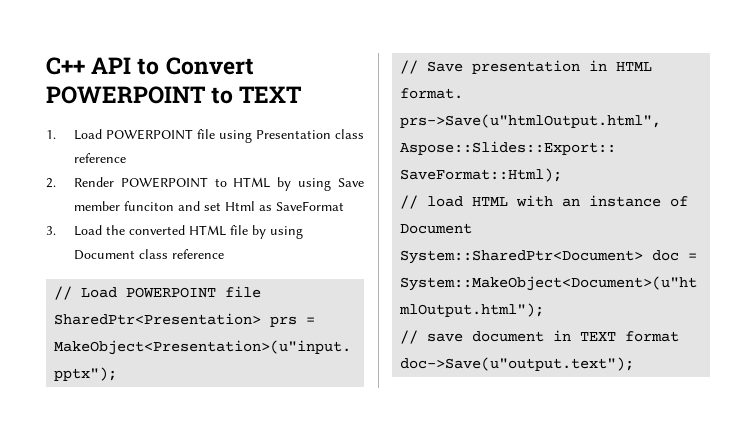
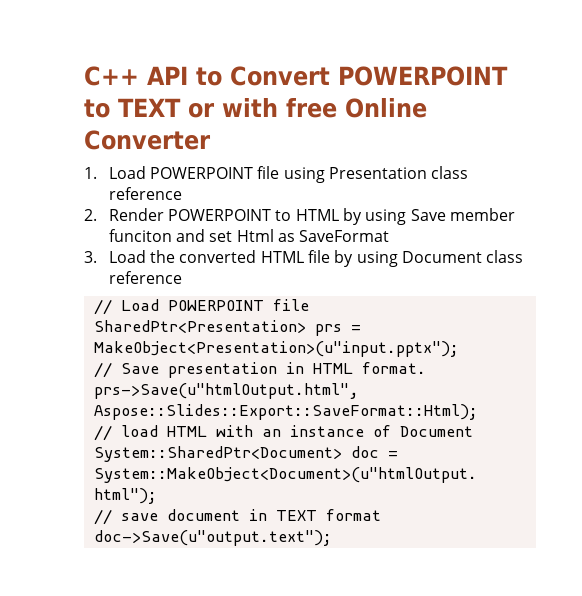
- C++ API to Convert POWERPOINT to TEXT
+ C++ API to Convert POWERPOINT to TEXT or with free Online Converter

